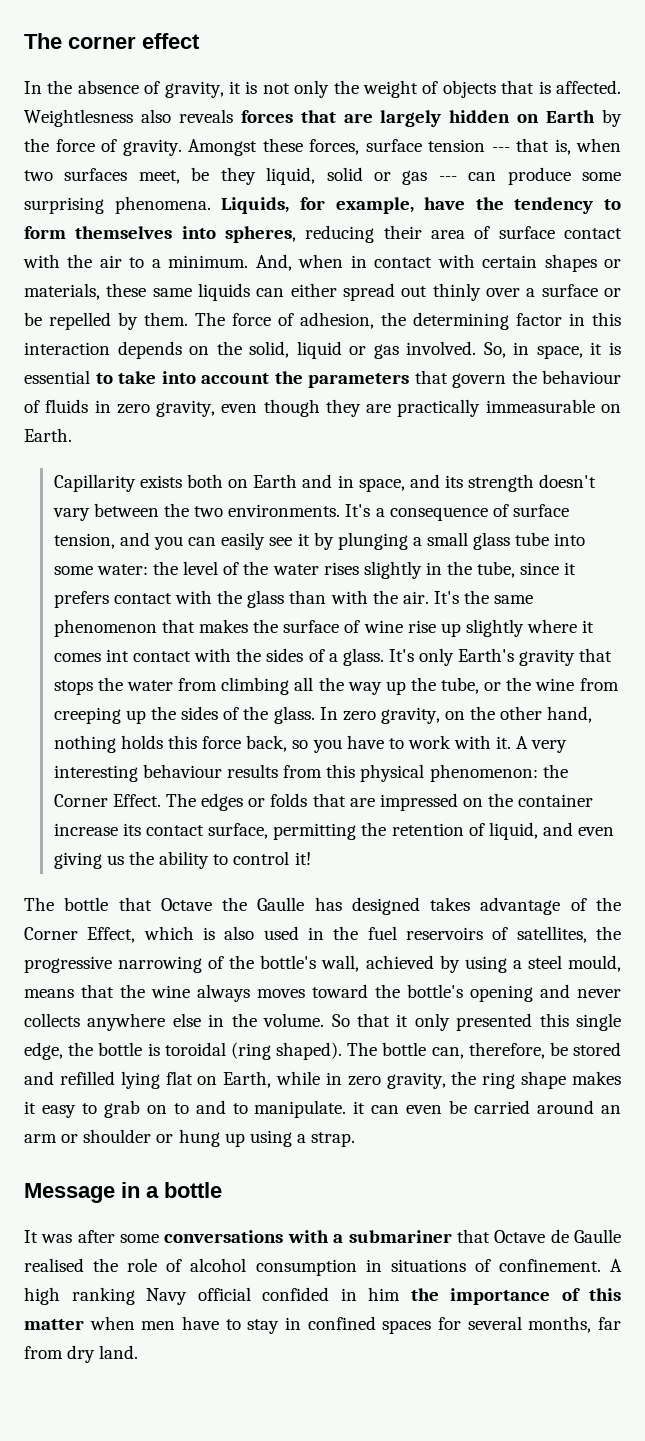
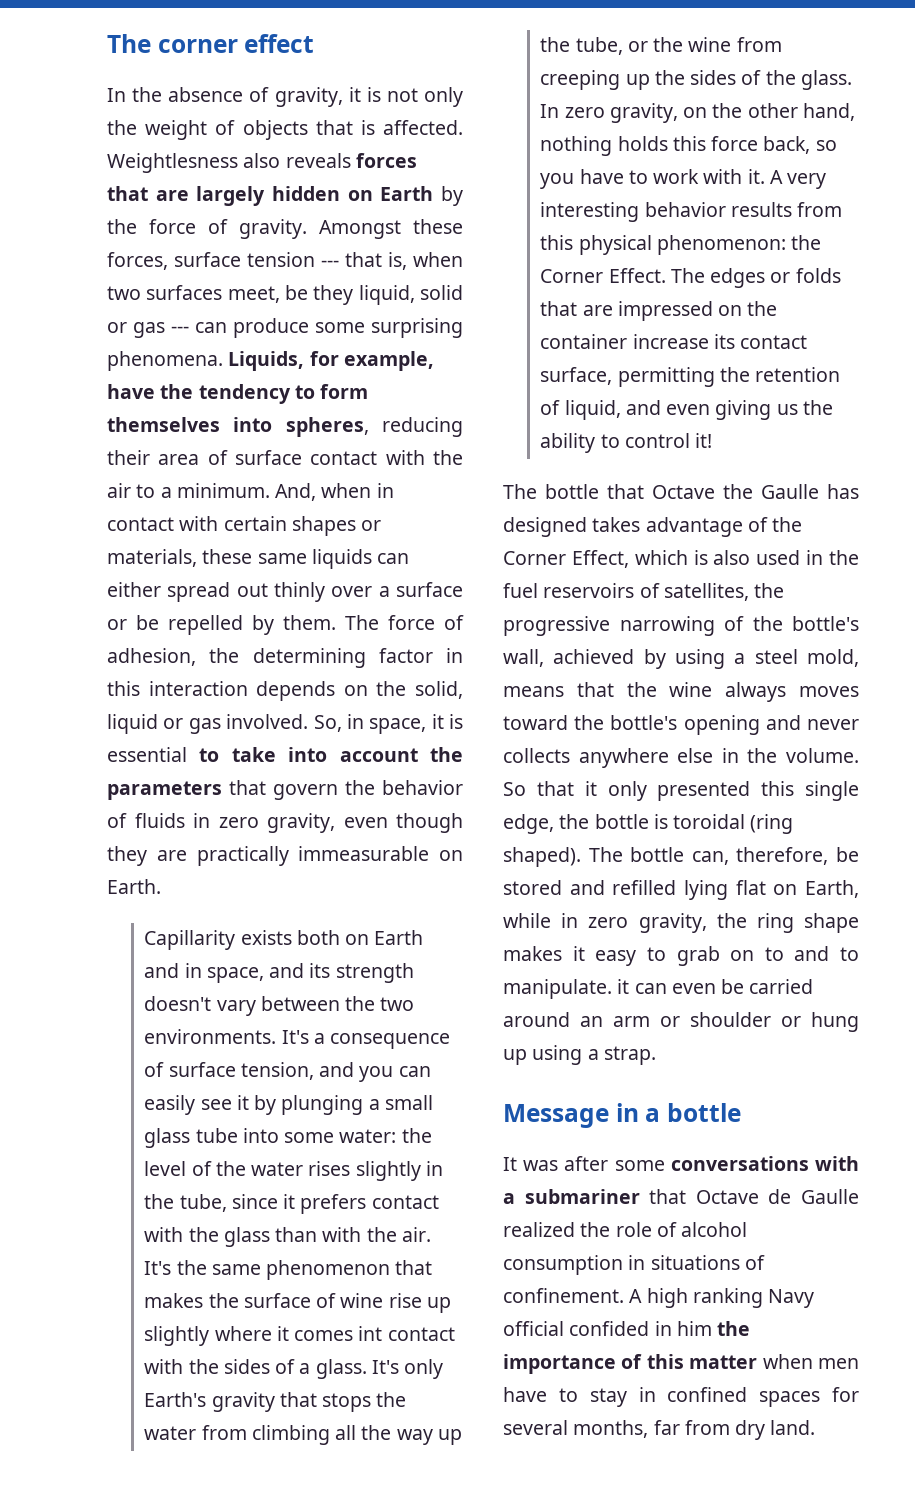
- So, in space, it is essential to take into account the parameters that govern the behaviour of fluids in zero gravity, even though they are practically immeasurable on Earth.
+ So, in space, it is essential to take into account the parameters that govern the behavior of fluids in zero gravity, even though they are practically immeasurable on Earth.
- A very interesting behaviour results from this physical phenomenon: the Corner Effect.
+ A very interesting behavior results from this physical phenomenon: the Corner Effect.
- The bottle that Octave the Gaulle has designed takes advantage of the Corner Effect, which is also used in the fuel reservoirs of satellites, the progressive narrowing of the bottle's wall, achieved by using a steel mould, means that the wine always moves toward the bottle's opening and never collects anywhere else in the volume.
+ The bottle that Octave the Gaulle has designed takes advantage of the Corner Effect, which is also used in the fuel reservoirs of satellites, the progressive narrowing of the bottle's wall, achieved by using a steel mold, means that the wine always moves toward the bottle's opening and never collects anywhere else in the volume.
- It was after some conversations with a submariner that Octave de Gaulle realised the role of alcohol consumption in situations of confinement.
+ It was after some conversations with a submariner that Octave de Gaulle realized the role of alcohol consumption in situations of confinement.

